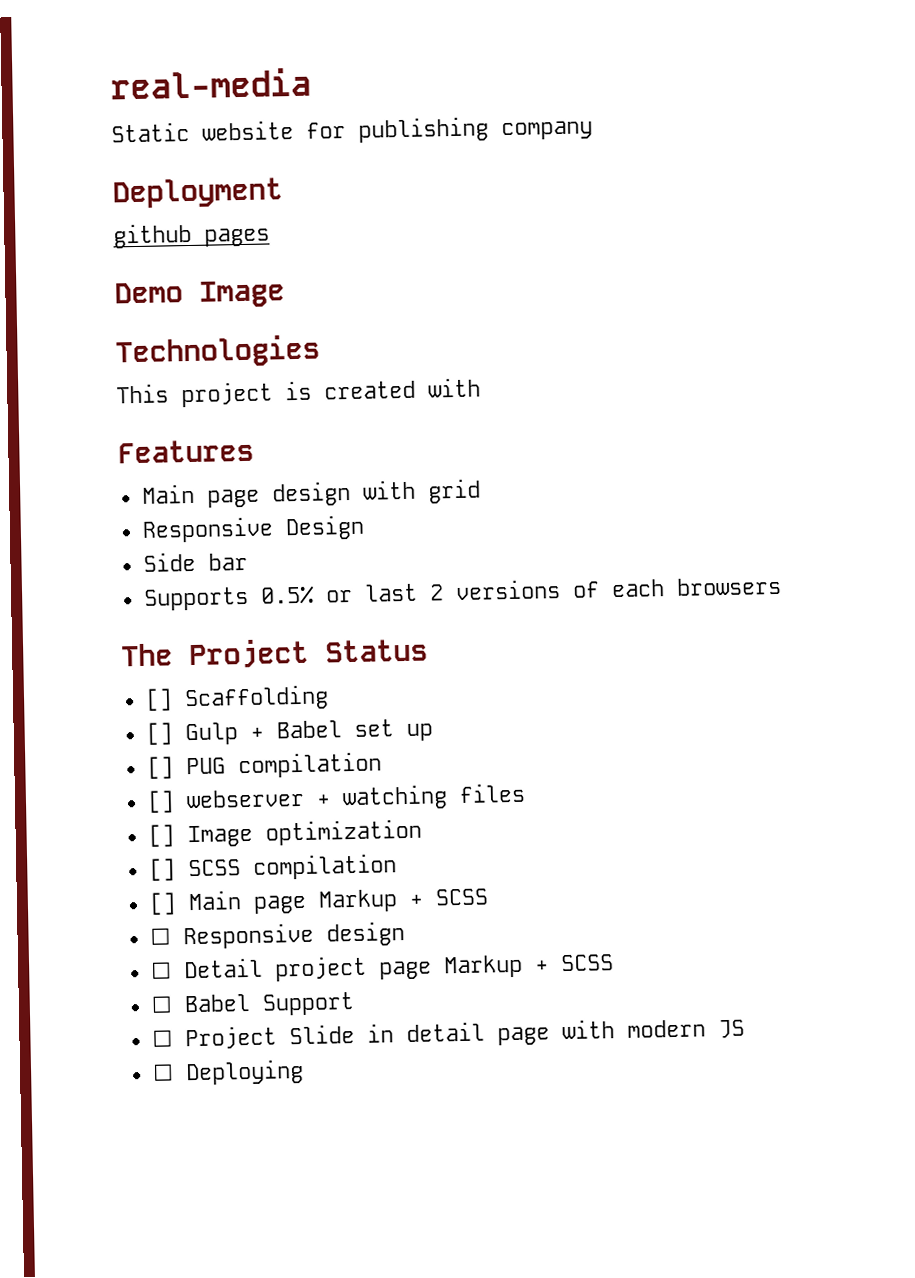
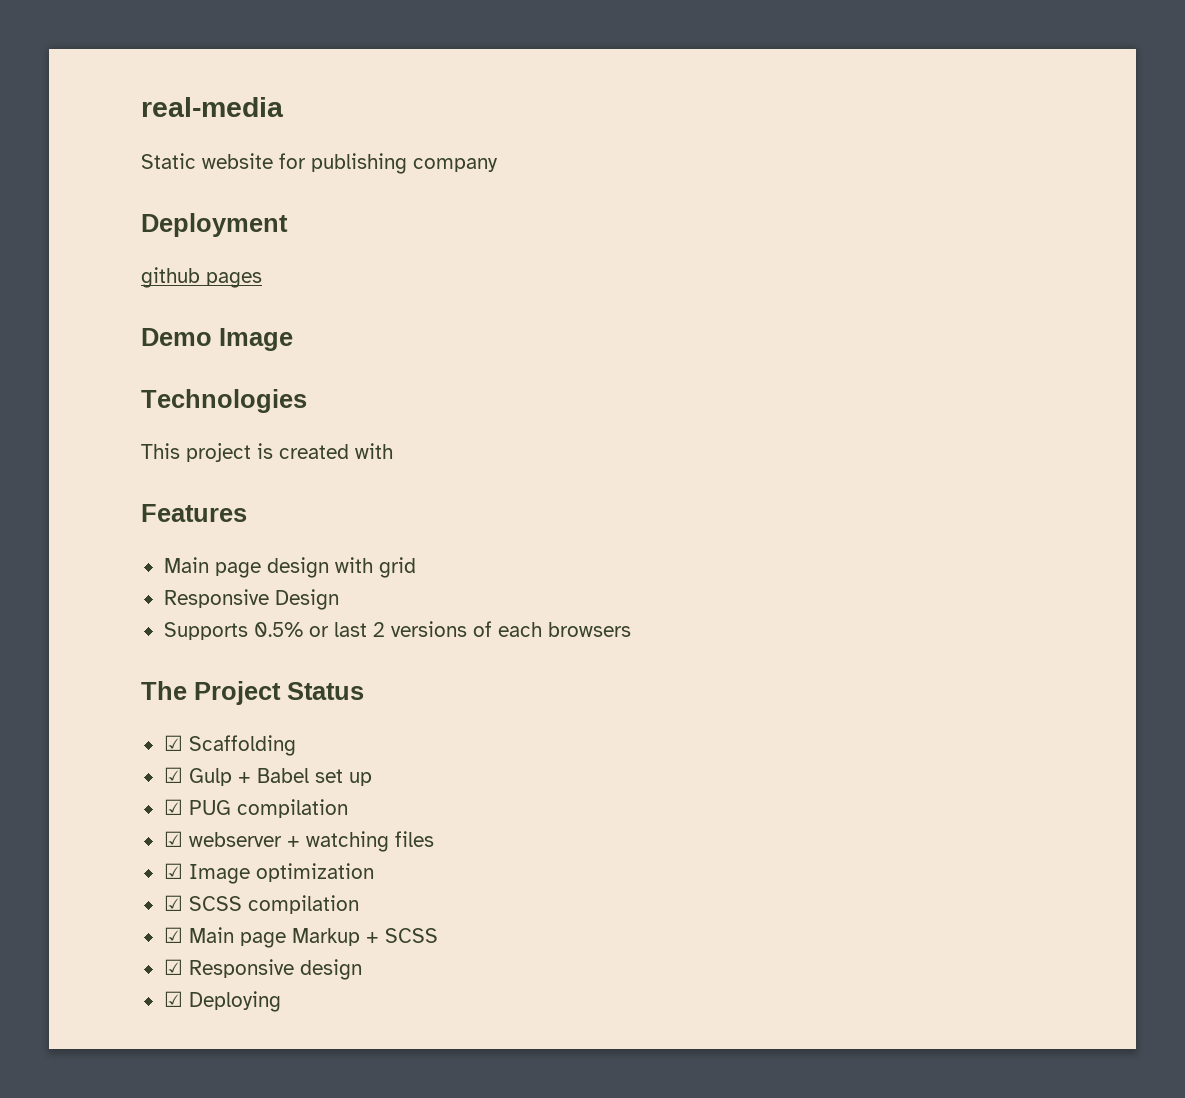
- Side bar
- [] Scaffolding
+ ☑ Scaffolding
- [] Gulp + Babel set up
+ ☑ Gulp + Babel set up
- [] PUG compilation
+ ☑ PUG compilation
- [] webserver + watching files
+ ☑ webserver + watching files
- [] Image optimization
+ ☑ Image optimization
- [] SCSS compilation
+ ☑ SCSS compilation
- [] Main page Markup + SCSS
+ ☑ Main page Markup + SCSS
- ☐ Responsive design
+ ☑ Responsive design
- ☐ Detail project page Markup + SCSS
- ☐ Babel Support
- ☐ Project Slide in detail page with modern JS
- ☐ Deploying
+ ☑ Deploying

